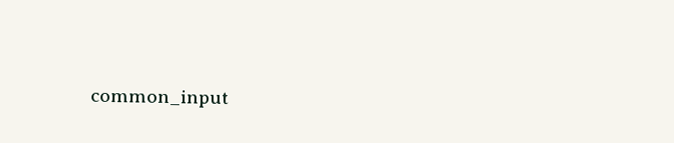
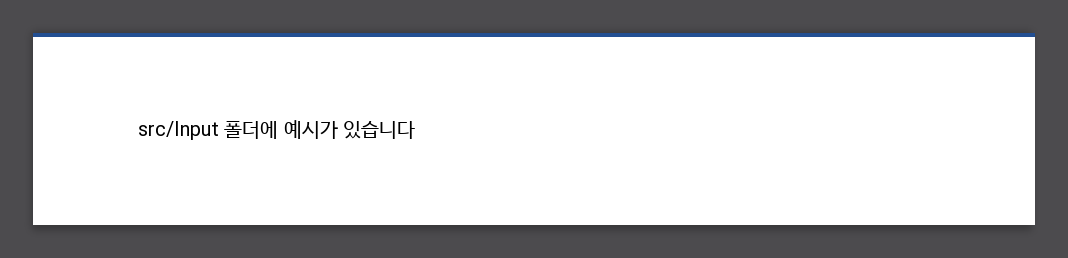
- common_input
+ src/Input 폴더에 예시가 있습니다

